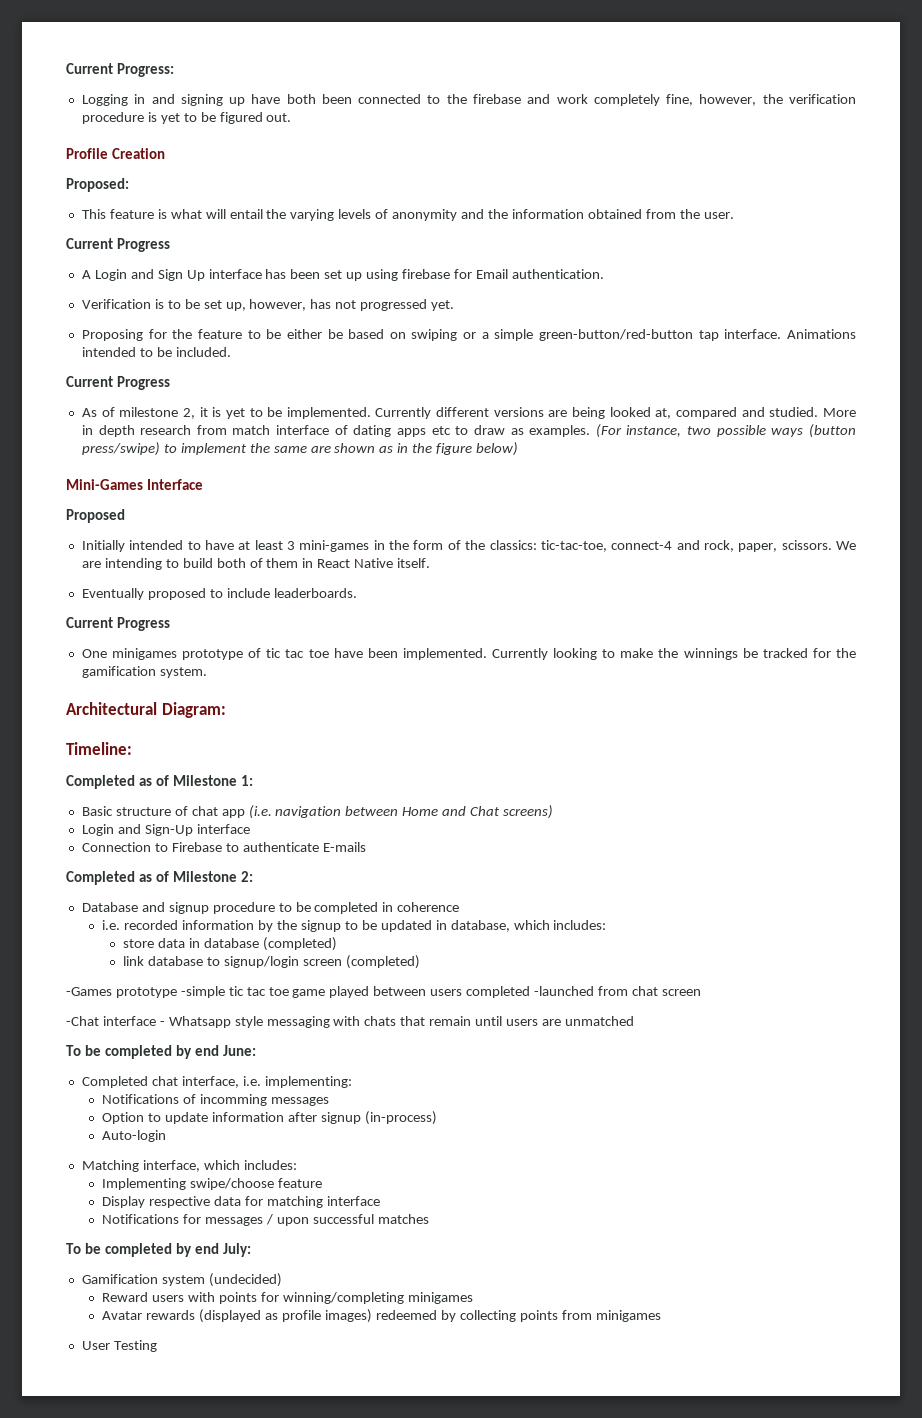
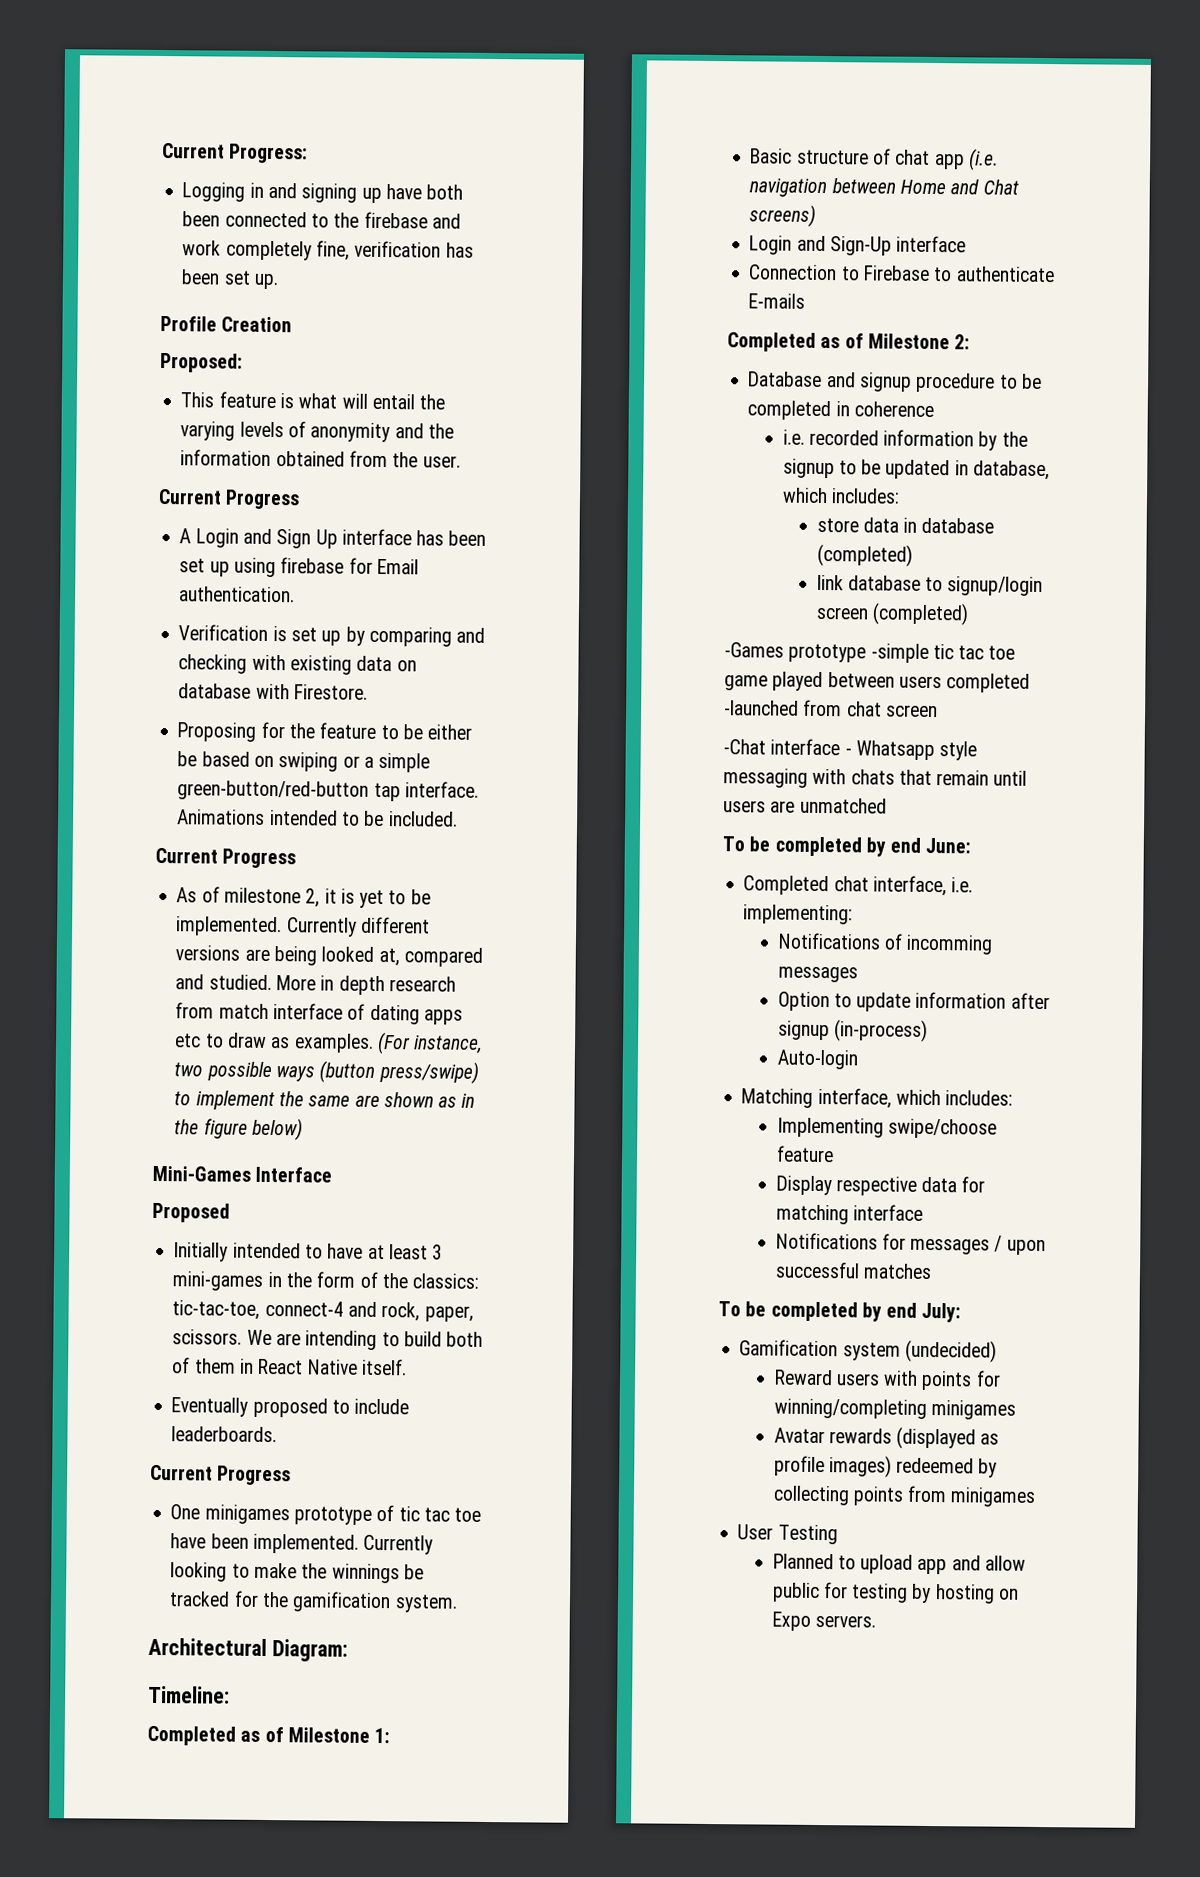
- Logging in and signing up have both been connected to the firebase and work completely fine, however, the verification procedure is yet to be figured out.
+ Logging in and signing up have both been connected to the firebase and work completely fine, verification has been set up.
- Verification is to be set up, however, has not progressed yet.
+ Verification is set up by comparing and checking with existing data on database with Firestore.
+ Planned to upload app and allow public for testing by hosting on Expo servers.

